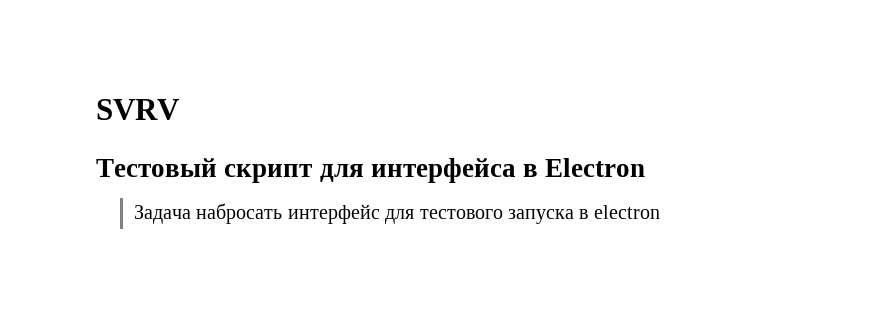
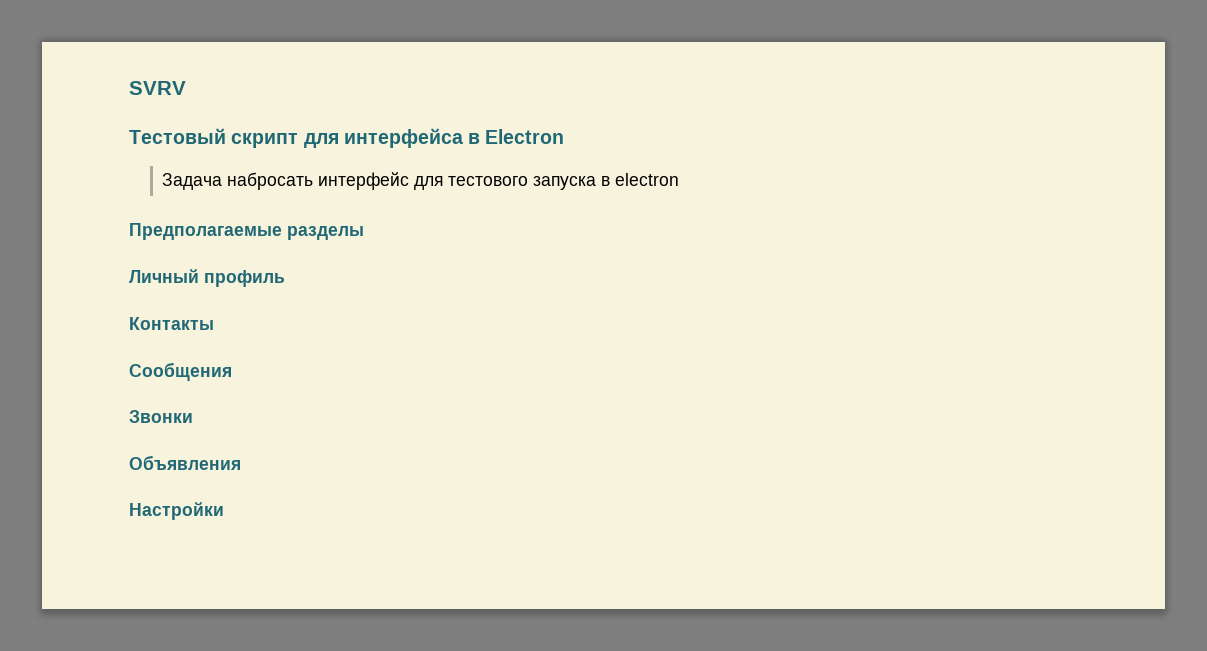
+ Предполагаемые разделы
+ Личный профиль
+ Контакты
+ Сообщения
+ Звонки
+ Объявления
+ Настройки

